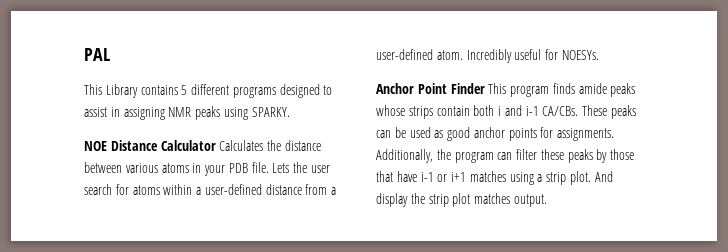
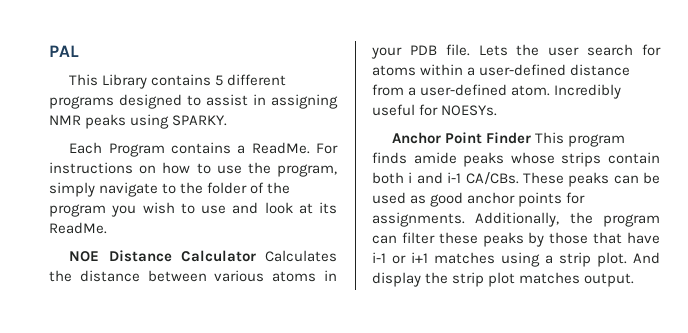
+ Each Program contains a ReadMe. For instructions on how to use the program, simply navigate to the folder of the program you wish to use and look at its ReadMe.

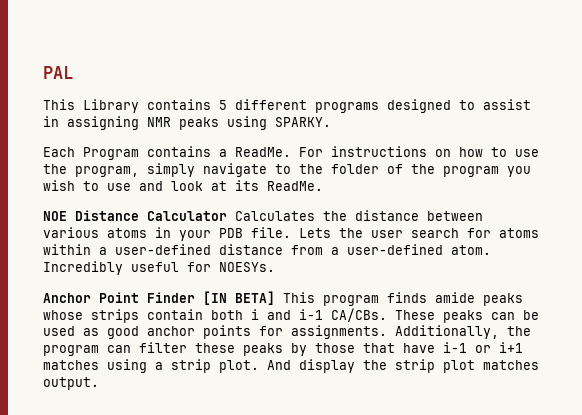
- Anchor Point Finder This program finds amide peaks whose strips contain both i and i-1 CA/CBs.
+ Anchor Point Finder [IN BETA] This program finds amide peaks whose strips contain both i and i-1 CA/CBs.

